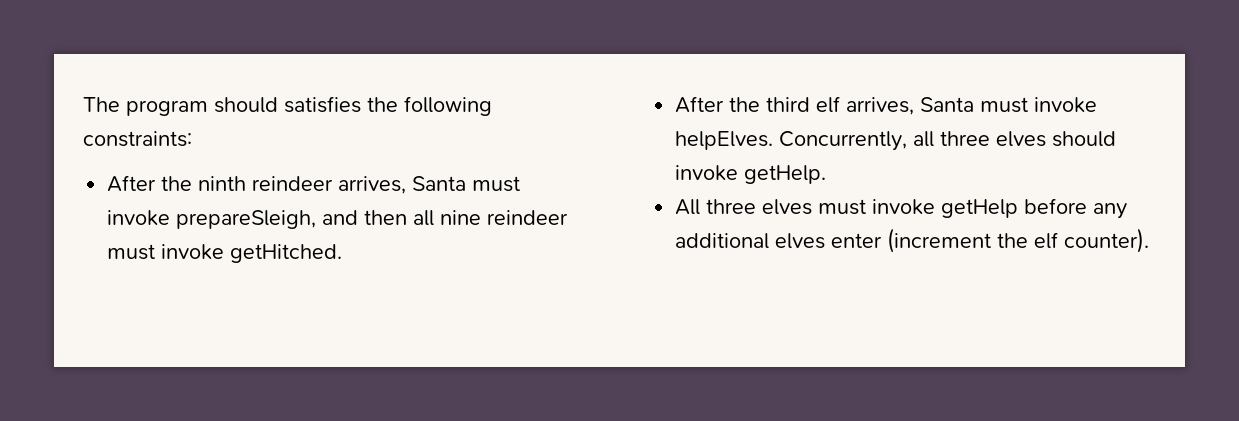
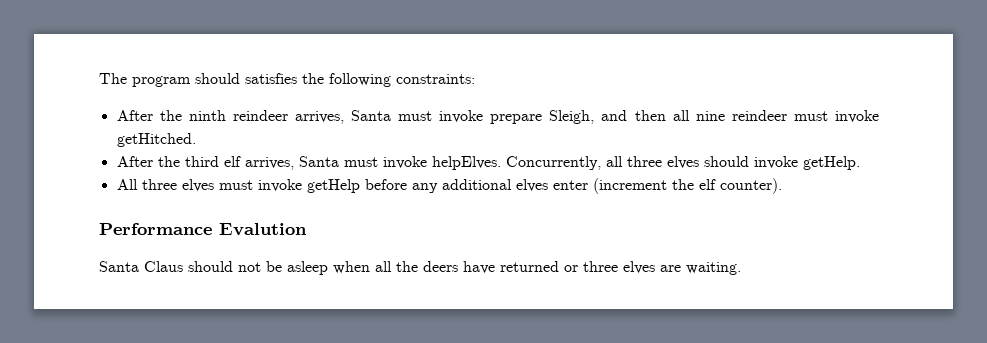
- After the ninth reindeer arrives, Santa must invoke prepareSleigh, and then all nine reindeer must invoke getHitched.
+ After the ninth reindeer arrives, Santa must invoke prepare Sleigh, and then all nine reindeer must invoke getHitched.
+ Performance Evalution
+ Santa Claus should not be asleep when all the deers have returned or three elves are waiting.

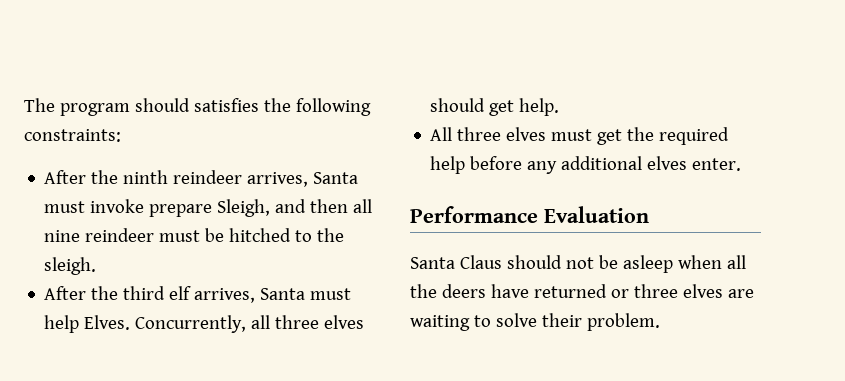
- After the ninth reindeer arrives, Santa must invoke prepare Sleigh, and then all nine reindeer must invoke getHitched.
+ After the ninth reindeer arrives, Santa must invoke prepare Sleigh, and then all nine reindeer must be hitched to the sleigh.
- After the third elf arrives, Santa must invoke helpElves.
+ After the third elf arrives, Santa must help Elves.
- Concurrently, all three elves should invoke getHelp.
+ Concurrently, all three elves should get help.
- All three elves must invoke getHelp before any additional elves enter (increment the elf counter).
+ All three elves must get the required help before any additional elves enter.
- Performance Evalution
+ Performance Evaluation
- Santa Claus should not be asleep when all the deers have returned or three elves are waiting.
+ Santa Claus should not be asleep when all the deers have returned or three elves are waiting to solve their problem.

